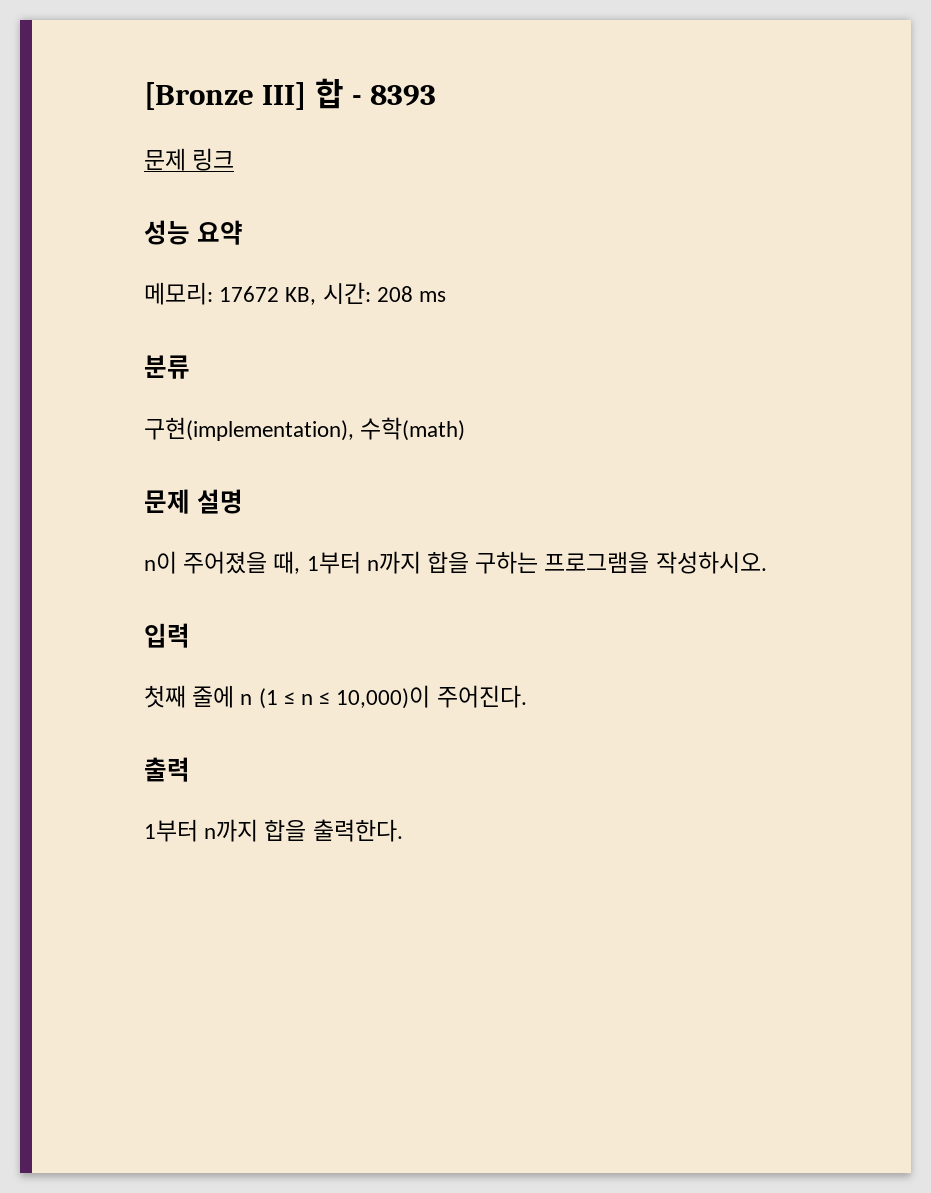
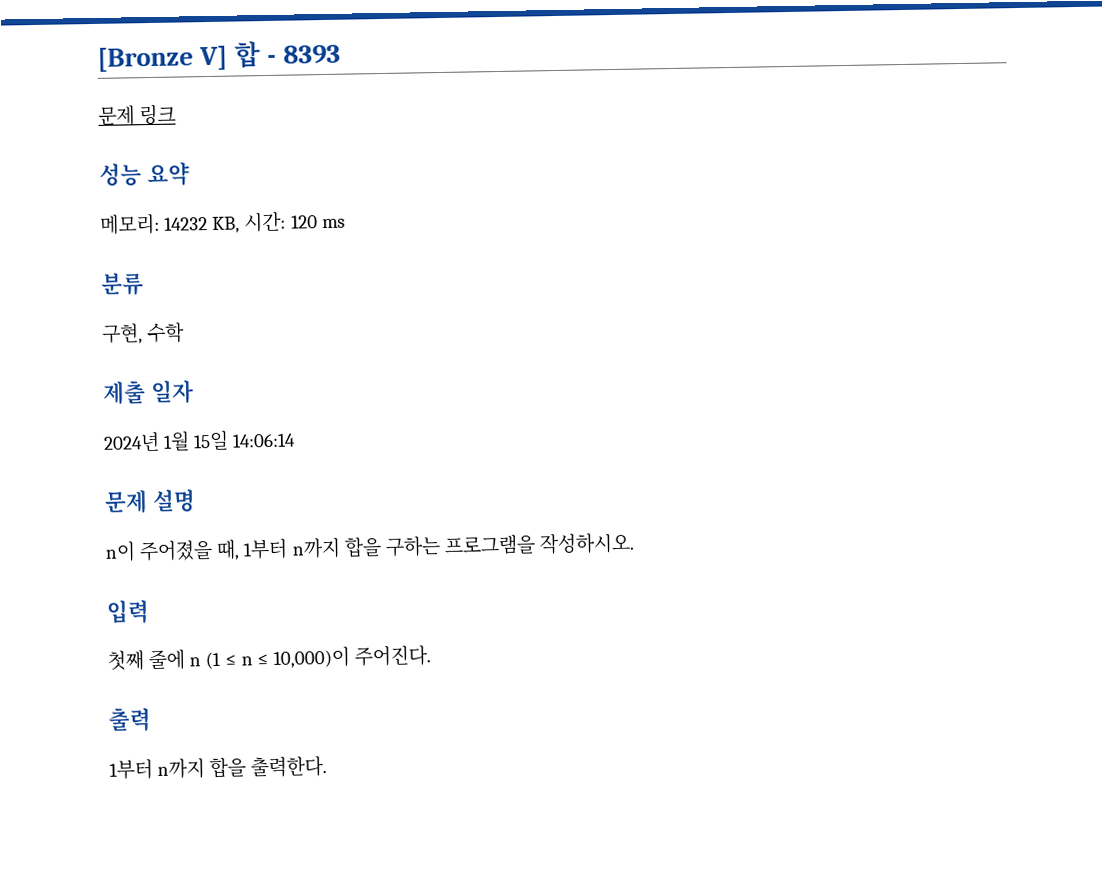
- [Bronze III] 합 - 8393
+ [Bronze V] 합 - 8393
- 메모리: 17672 KB, 시간: 208 ms
+ 메모리: 14232 KB, 시간: 120 ms
- 구현(implementation), 수학(math)
+ 구현, 수학
+ 제출 일자
+ 2024년 1월 15일 14:06:14

